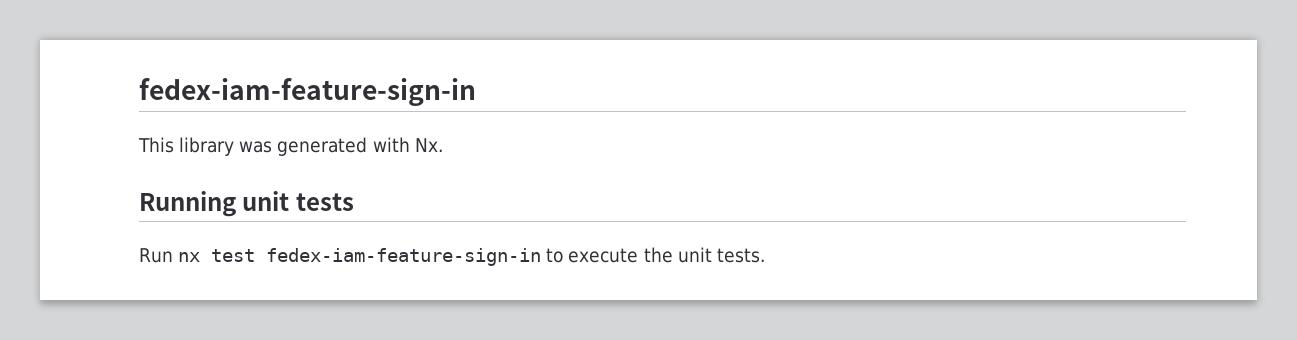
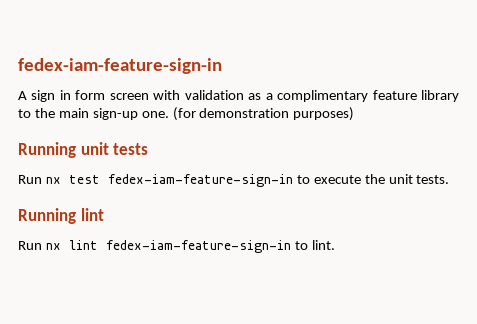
- This library was generated with Nx.
+ A sign in form screen with validation as a complimentary feature library to the main sign-up one. (for demonstration purposes)
+ Running lint
+ Run nx lint fedex-iam-feature-sign-in to lint.

